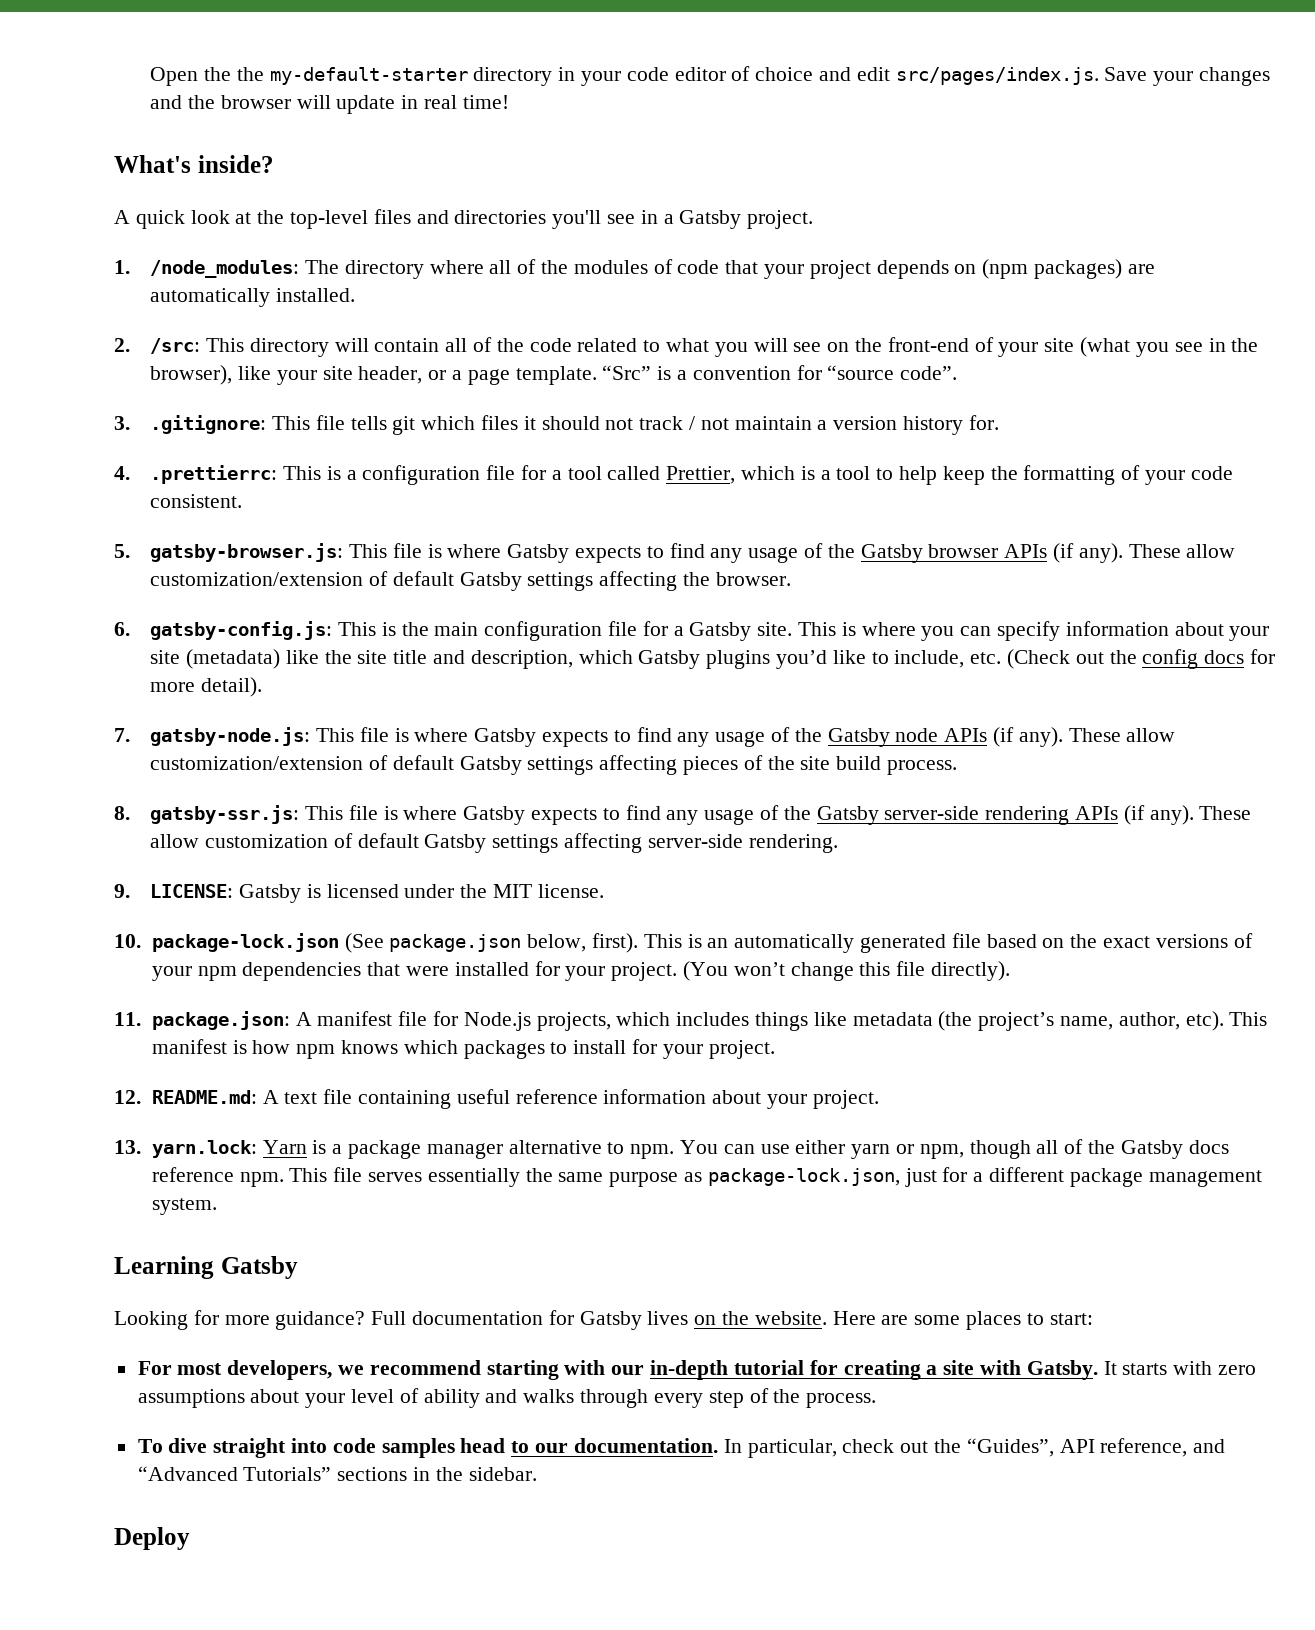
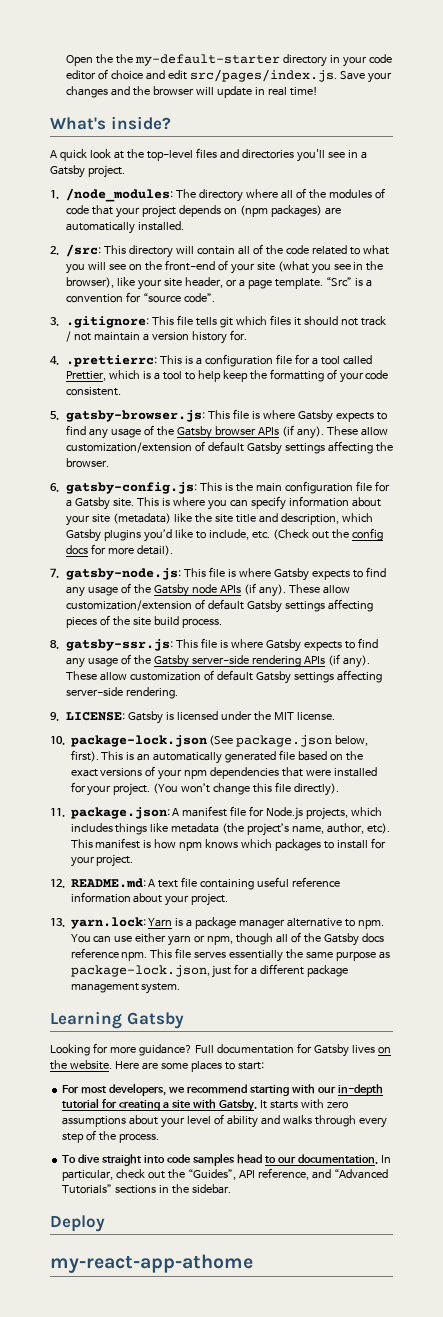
+ my-react-app-athome

